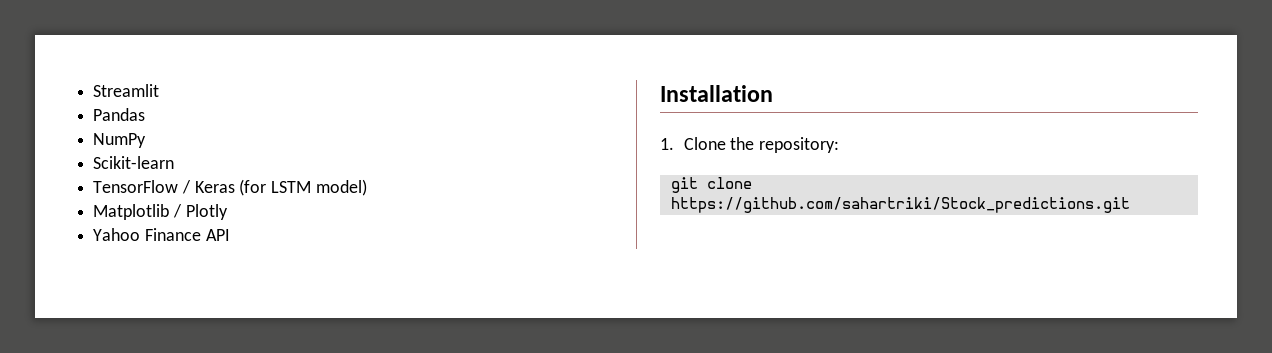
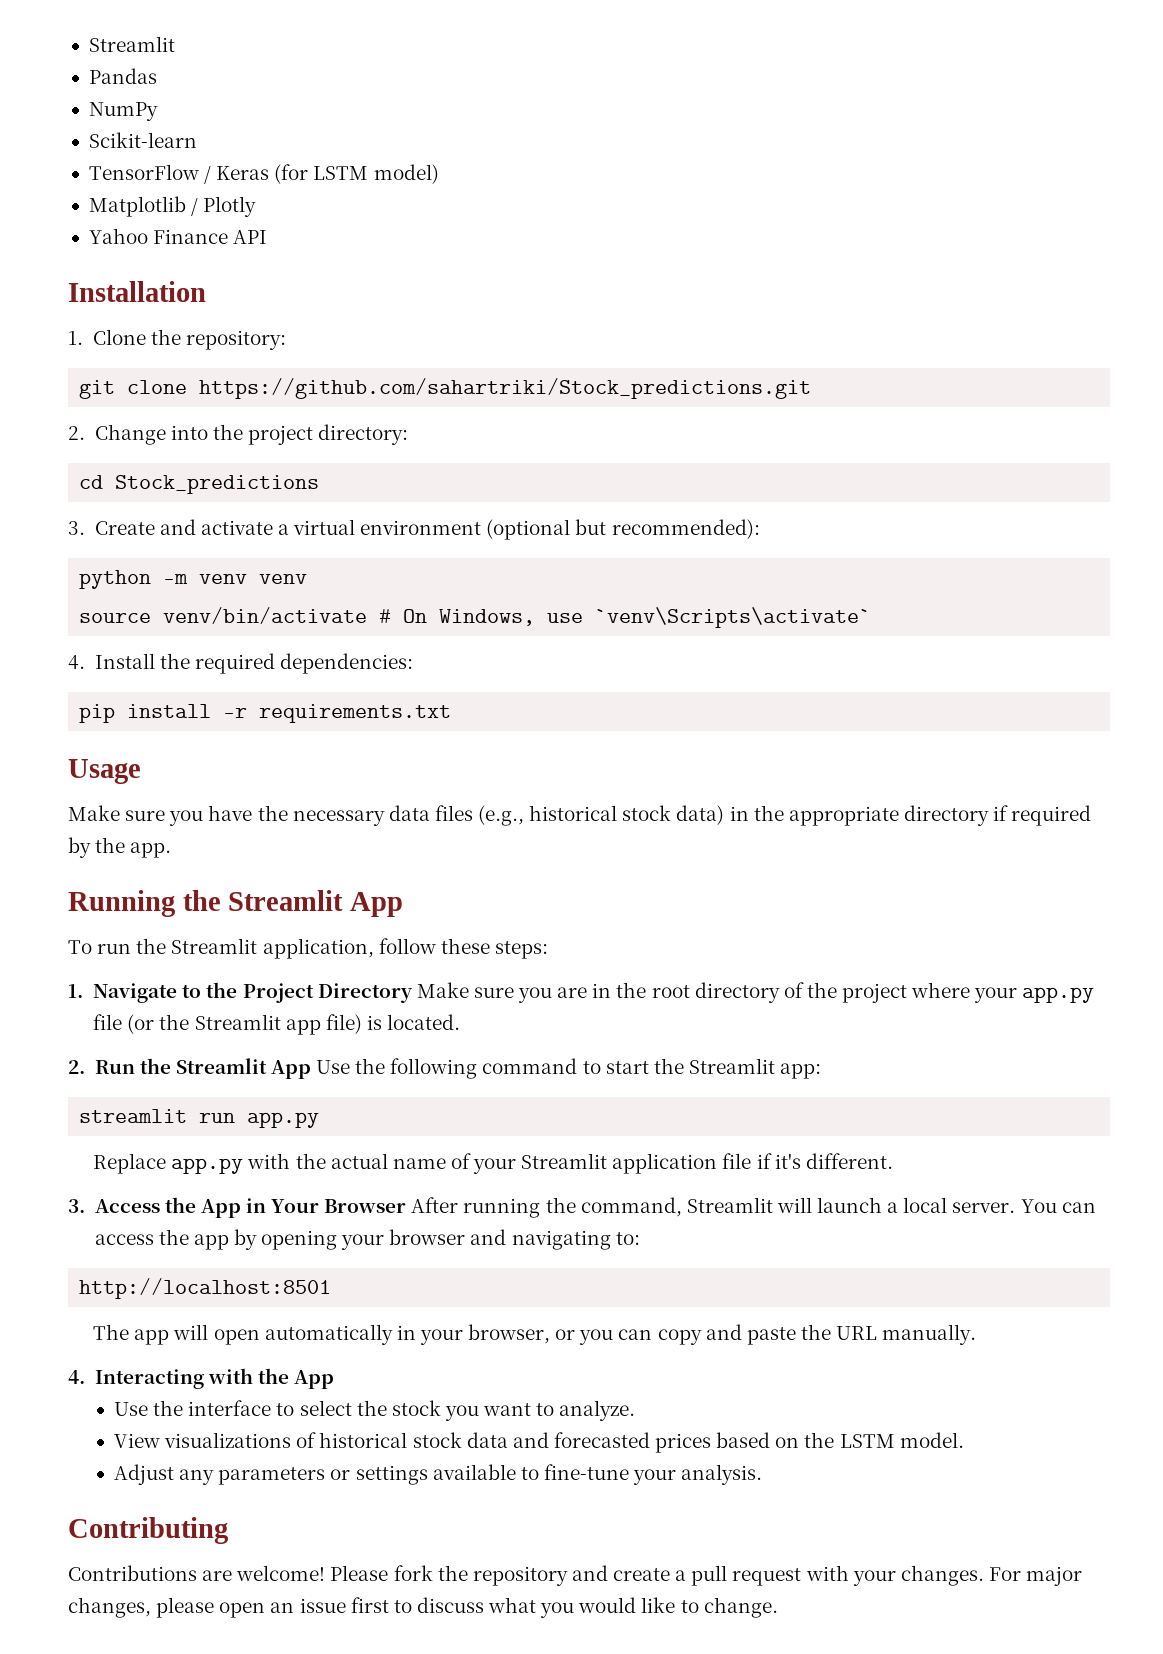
+ 2. Change into the project directory:
+ cd Stock_predictions
+ 3. Create and activate a virtual environment (optional but recommended):
+ python -m venv venv
+ source venv/bin/activate # On Windows, use `venv\Scripts\activate`
+ 4. Install the required dependencies:
+ pip install -r requirements.txt
+ Usage
+ Make sure you have the necessary data files (e.g., historical stock data) in the appropriate directory if required by the app.
+ Running the Streamlit App
+ To run the Streamlit application, follow these steps:
+ 1. Navigate to the Project Directory Make sure you are in the root directory of the project where your app.py file (or the Streamlit app file) is located.
+ 2. Run the Streamlit App Use the following command to start the Streamlit app:
+ streamlit run app.py
+ Replace app.py with the actual name of your Streamlit application file if it's different.
+ 3. Access the App in Your Browser After running the command, Streamlit will launch a local server. You can access the app by opening your browser and navigating to:
+ http://localhost:8501
+ The app will open automatically in your browser, or you can copy and paste the URL manually.
+ 4. Interacting with the App
+ Use the interface to select the stock you want to analyze.
+ View visualizations of historical stock data and forecasted prices based on the LSTM model.
+ Adjust any parameters or settings available to fine-tune your analysis.
+ Contributing
+ Contributions are welcome! Please fork the repository and create a pull request with your changes. For major changes, please open an issue first to discuss what you would like to change.

